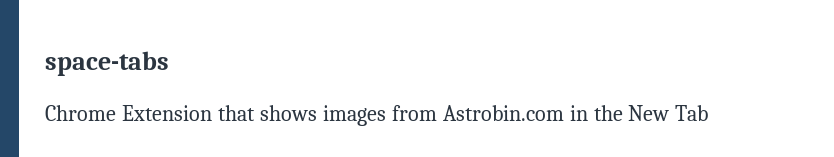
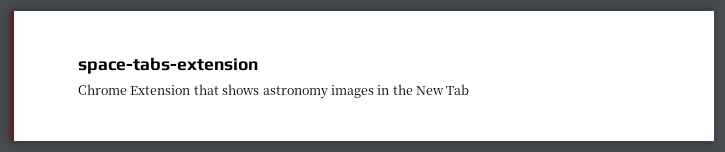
- space-tabs
+ space-tabs-extension
- Chrome Extension that shows images from Astrobin.com in the New Tab
+ Chrome Extension that shows astronomy images in the New Tab

